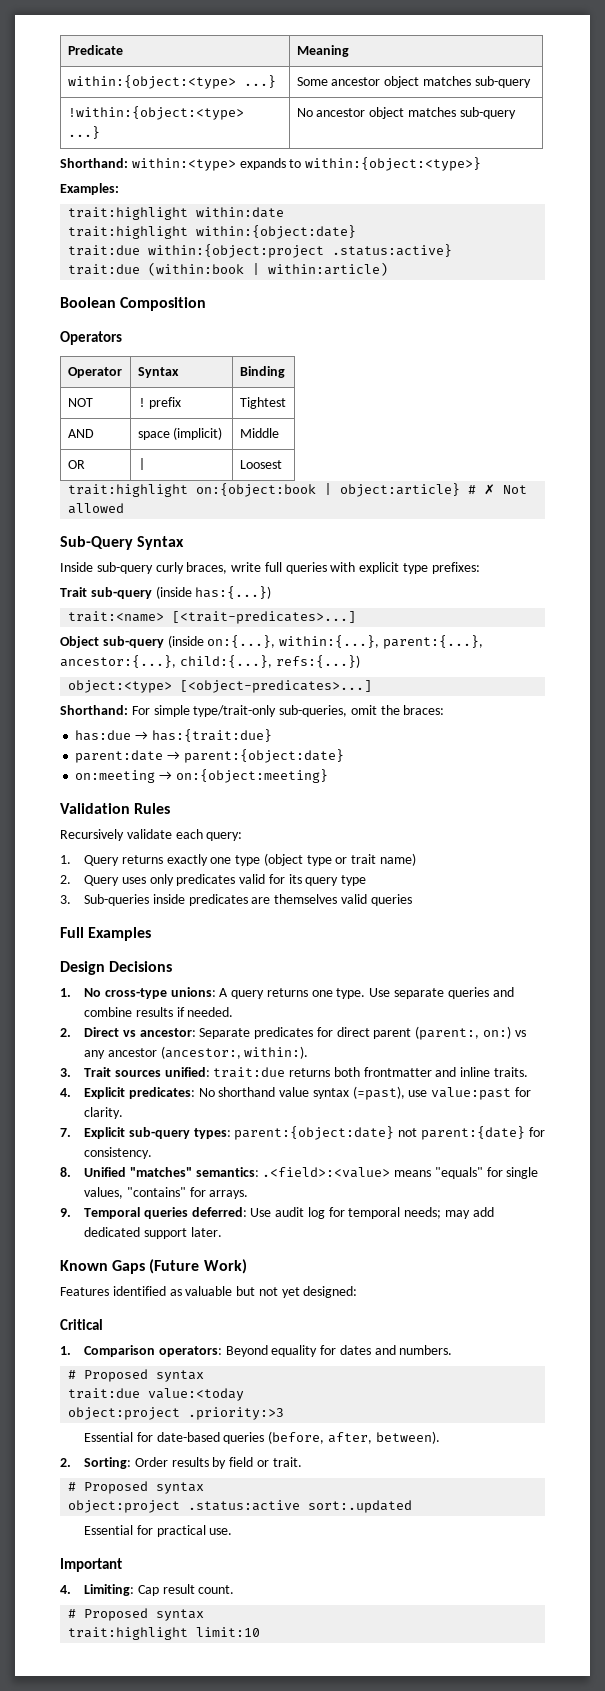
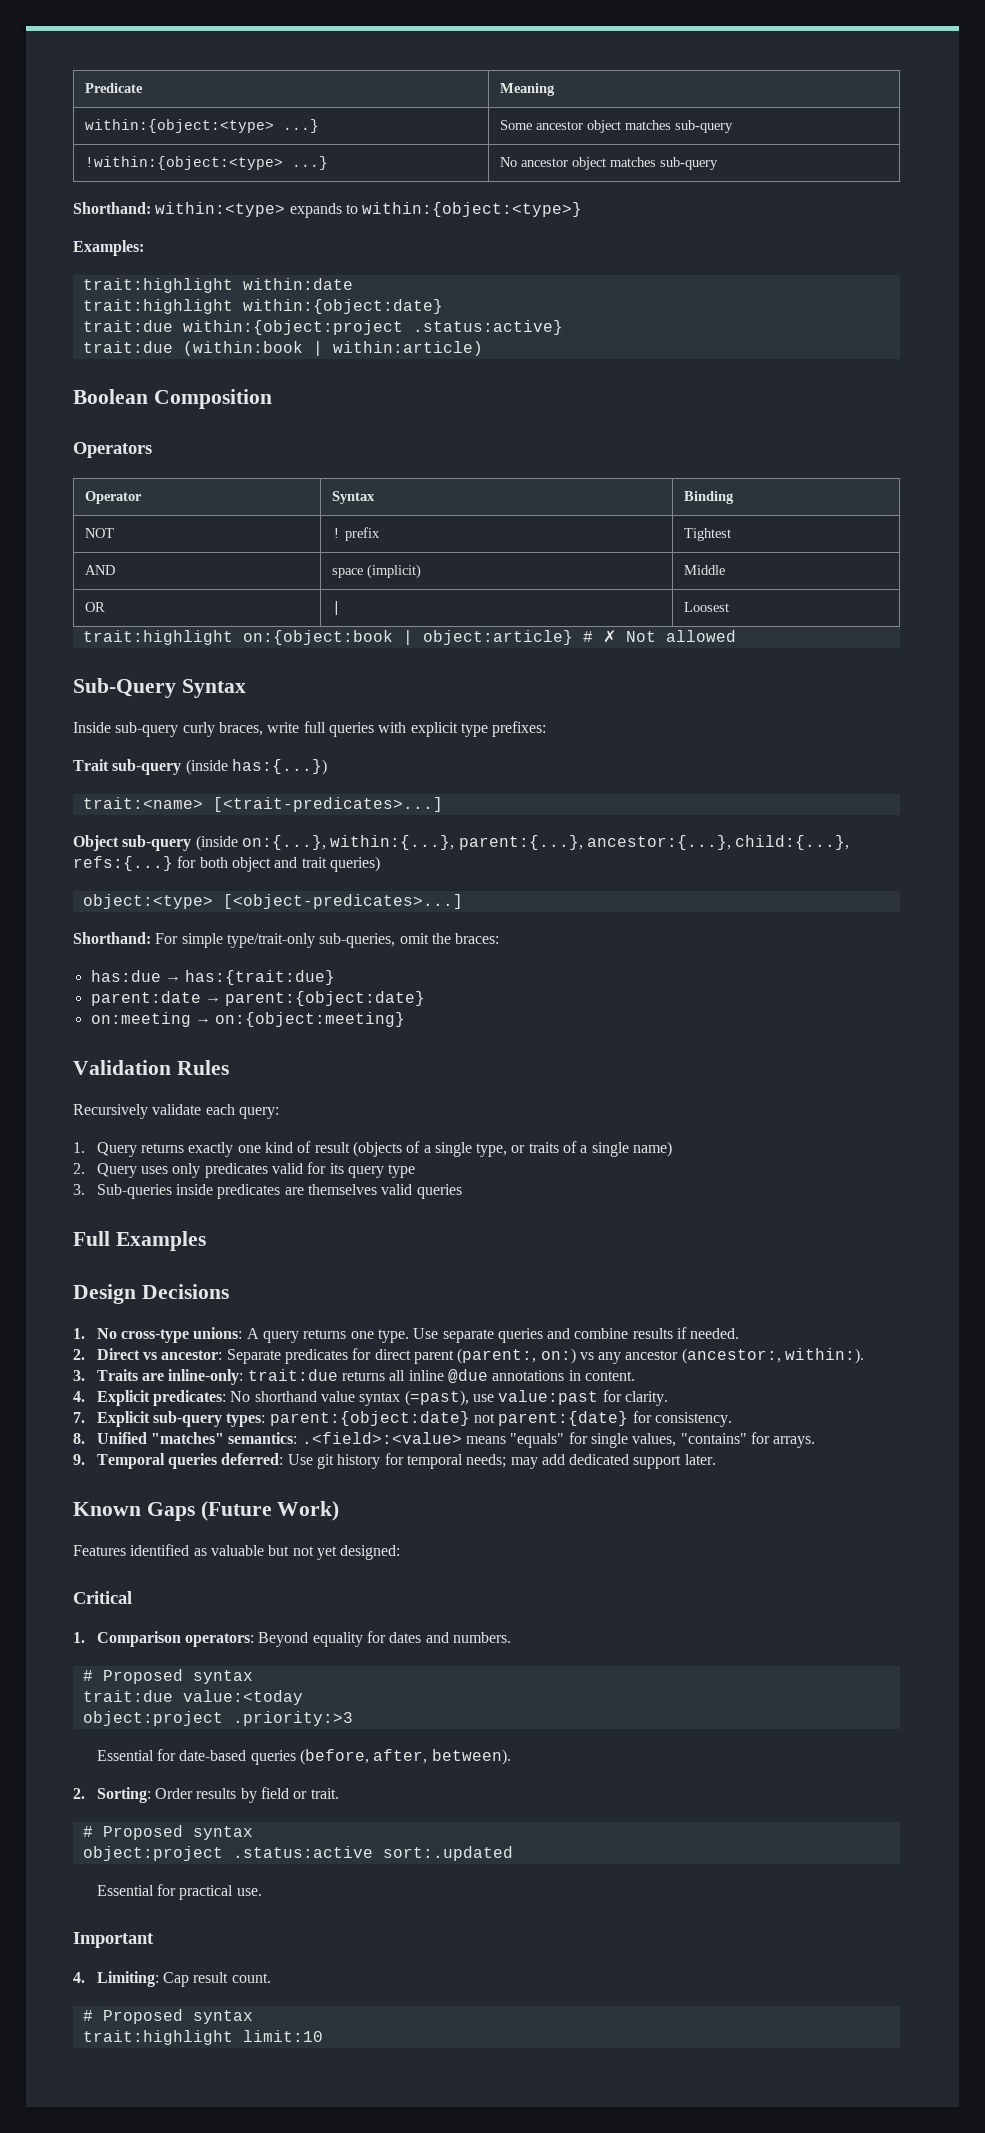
- Object sub-query (inside on:{...}, within:{...}, parent:{...}, ancestor:{...}, child:{...}, refs:{...})
+ Object sub-query (inside on:{...}, within:{...}, parent:{...}, ancestor:{...}, child:{...}, refs:{...} for both object and trait queries)
- 1. Query returns exactly one type (object type or trait name)
+ 1. Query returns exactly one kind of result (objects of a single type, or traits of a single name)
- 3. Trait sources unified: trait:due returns both frontmatter and inline traits.
+ 3. Traits are inline-only: trait:due returns all inline @due annotations in content.
- 9. Temporal queries deferred: Use audit log for temporal needs; may add dedicated support later.
+ 9. Temporal queries deferred: Use git history for temporal needs; may add dedicated support later.

